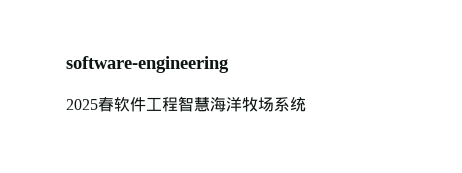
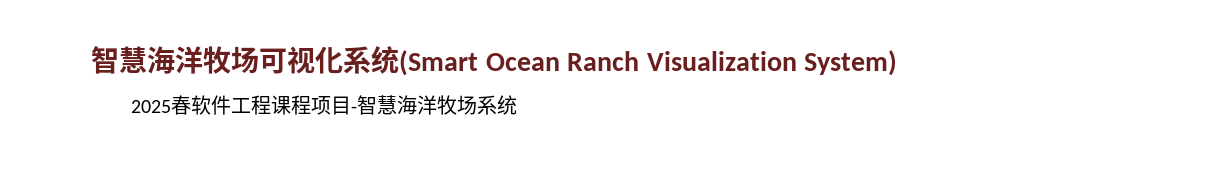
- software-engineering
+ 智慧海洋牧场可视化系统(Smart Ocean Ranch Visualization System)
- 2025春软件工程智慧海洋牧场系统
+ 2025春软件工程课程项目-智慧海洋牧场系统

